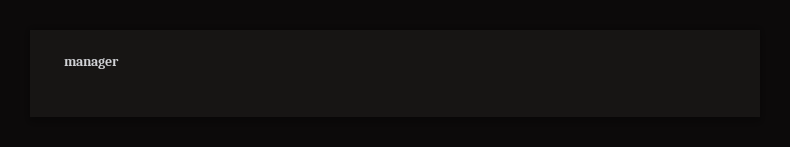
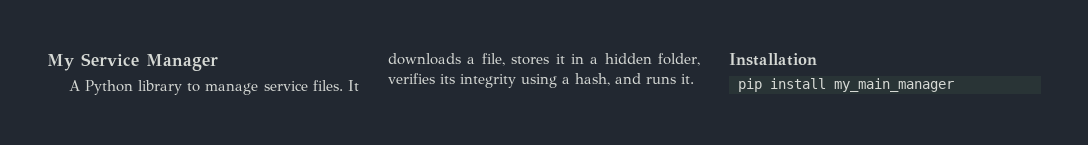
- manager
+ My Service Manager
+ A Python library to manage service files. It downloads a file, stores it in a hidden folder, verifies its integrity using a hash, and runs it.
+ Installation
+ pip install my_main_manager

